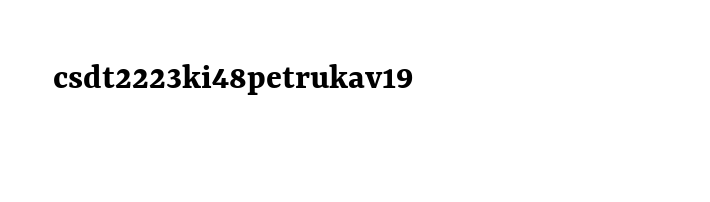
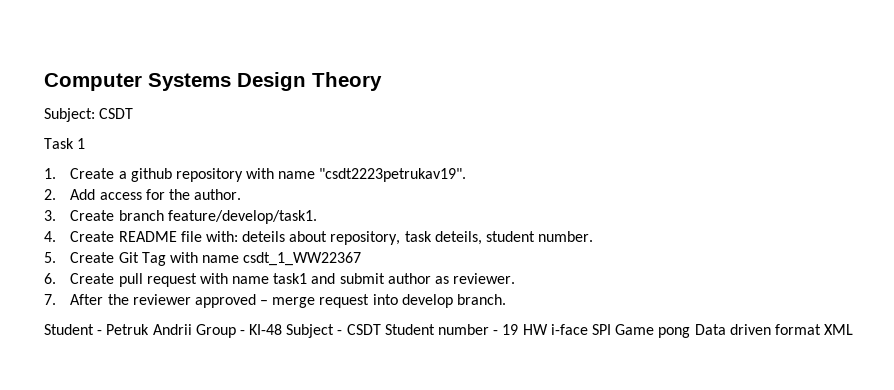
- csdt2223ki48petrukav19
+ Computer Systems Design Theory
+ Subject: CSDT
+ Task 1
+ 1. Create a github repository with name "csdt2223petrukav19".
+ 2. Add access for the author.
+ 3. Create branch feature/develop/task1.
+ 4. Create README file with: deteils about repository, task deteils, student number.
+ 5. Create Git Tag with name csdt_1_WW22367
+ 6. Create pull request with name task1 and submit author as reviewer.
+ 7. After the reviewer approved – merge request into develop branch.
+ Student - Petruk Andrii Group - KI-48 Subject - CSDT Student number - 19 HW i-face SPI Game pong Data driven format XML

